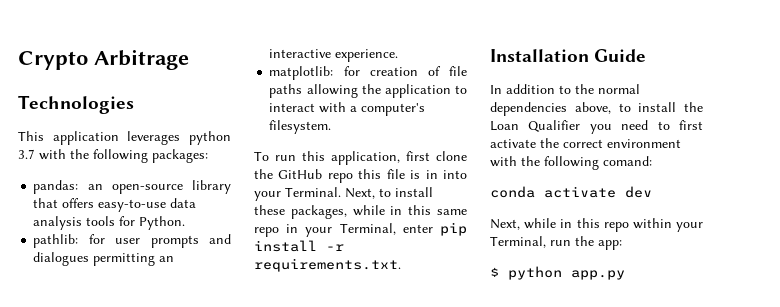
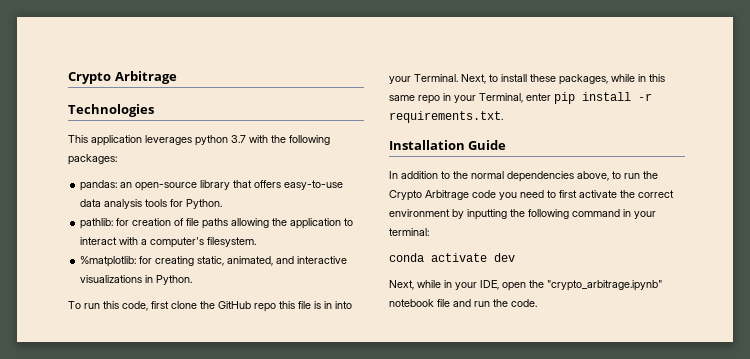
- pathlib: for user prompts and dialogues permitting an interactive experience.
- matplotlib: for creation of file paths allowing the application to interact with a computer's filesystem.
+ pathlib: for creation of file paths allowing the application to interact with a computer's filesystem.
+ %matplotlib: for creating static, animated, and interactive visualizations in Python.
- To run this application, first clone the GitHub repo this file is in into your Terminal.
+ To run this code, first clone the GitHub repo this file is in into your Terminal.
- In addition to the normal dependencies above, to install the Loan Qualifier you need to first activate the correct environment with the following comand:
+ In addition to the normal dependencies above, to run the Crypto Arbitrage code you need to first activate the correct environment by inputting the following command in your terminal:
- Next, while in this repo within your Terminal, run the app:
- $ python app.py
+ Next, while in your IDE, open the "crypto_arbitrage.ipynb" notebook file and run the code.

